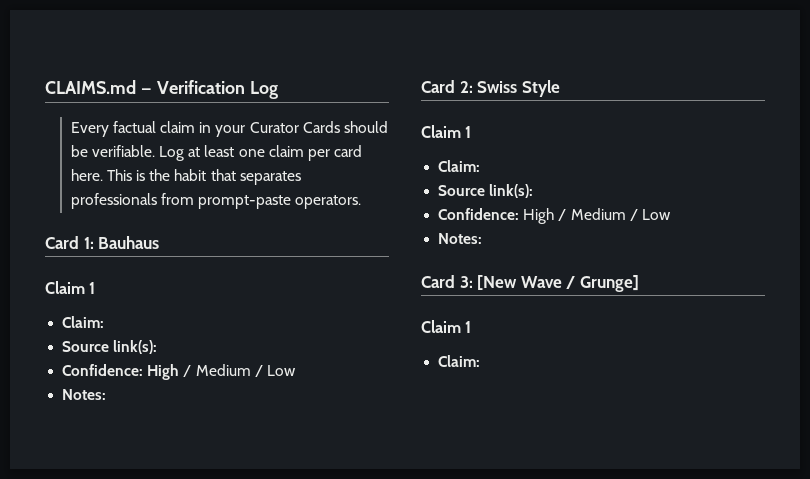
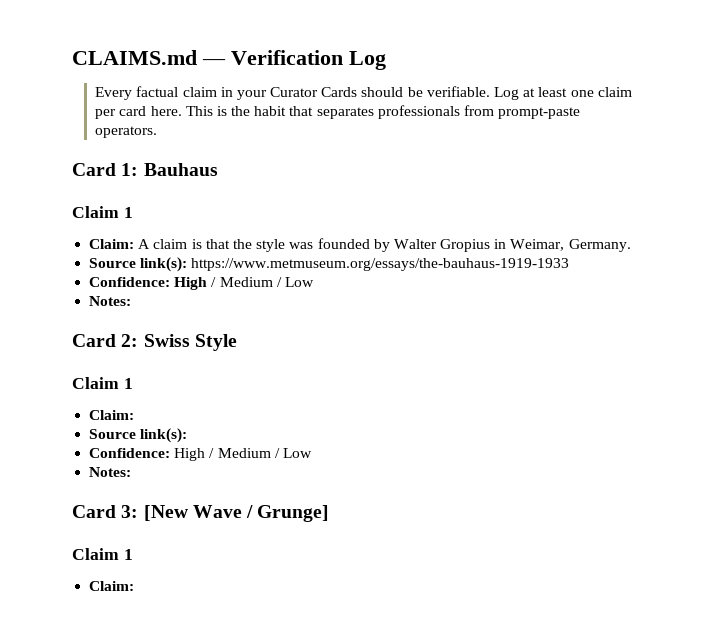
  Card 1: Bauhaus
  Claim 1
- Claim:
- Source link(s):
+ Claim: A claim is that the style was founded by Walter Gropius in Weimar, Germany.
+ Source link(s): https://www.metmuseum.org/essays/the-bauhaus-1919-1933

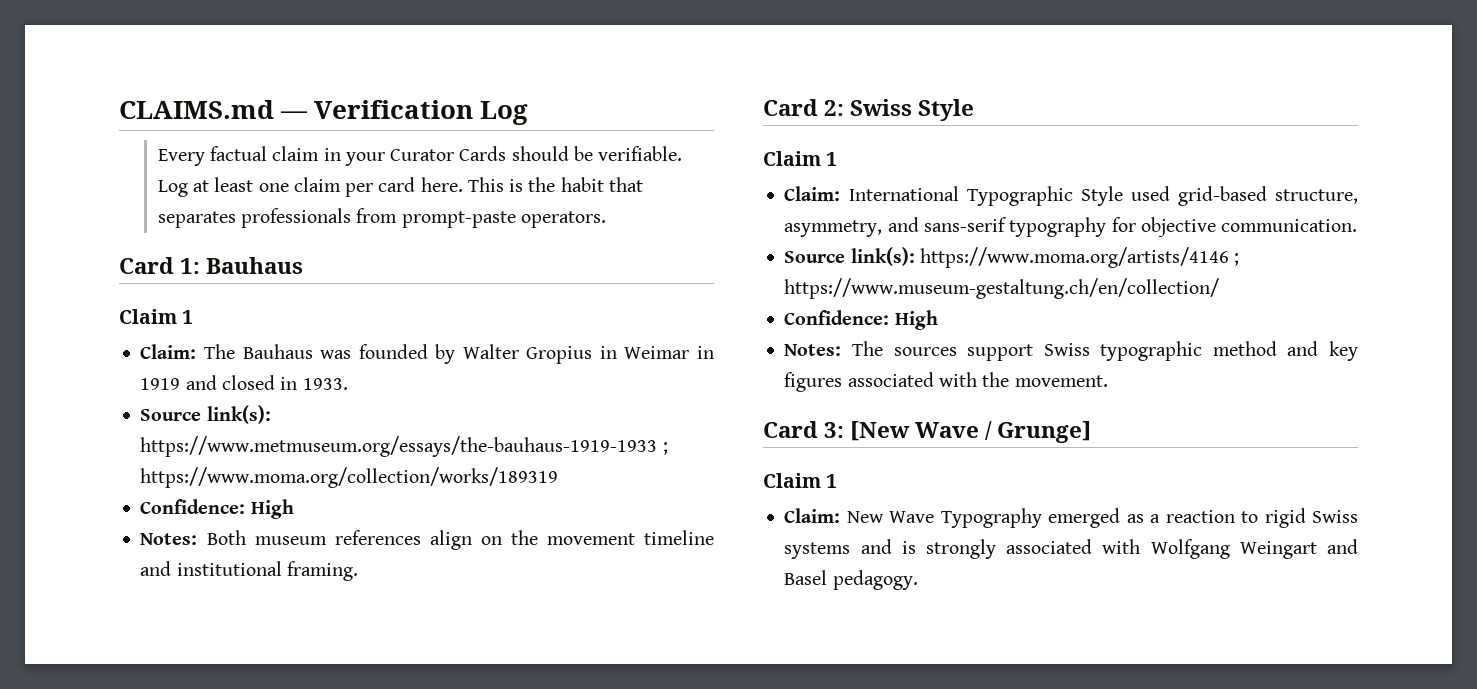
- Claim: A claim is that the style was founded by Walter Gropius in Weimar, Germany.
+ Claim: The Bauhaus was founded by Walter Gropius in Weimar in 1919 and closed in 1933.
- Source link(s): https://www.metmuseum.org/essays/the-bauhaus-1919-1933
- Confidence: High / Medium / Low
- Notes:
+ Source link(s): https://www.metmuseum.org/essays/the-bauhaus-1919-1933 ; https://www.moma.org/collection/works/189319
+ Confidence: High
+ Notes: Both museum references align on the movement timeline and institutional framing.
  Card 2: Swiss Style
  Claim 1
- Claim:
- Source link(s):
- Confidence: High / Medium / Low
- Notes:
+ Claim: International Typographic Style used grid-based structure, asymmetry, and sans-serif typography for objective communication.
+ Source link(s): https://www.moma.org/artists/4146 ; https://www.museum-gestaltung.ch/en/collection/
+ Confidence: High
+ Notes: The sources support Swiss typographic method and key figures associated with the movement.
  Card 3: [New Wave / Grunge]
  Claim 1
- Claim:
+ Claim: New Wave Typography emerged as a reaction to rigid Swiss systems and is strongly associated with Wolfgang Weingart and Basel pedagogy.

